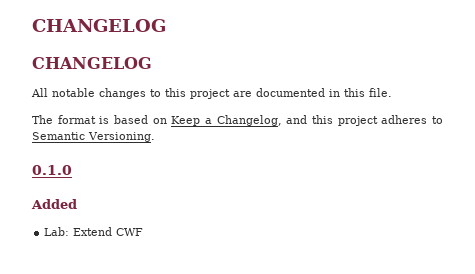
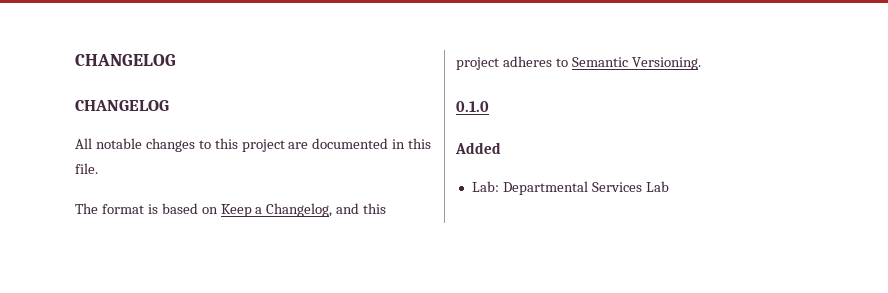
- Lab: Extend CWF
+ Lab: Departmental Services Lab

